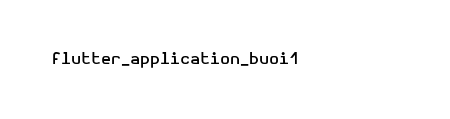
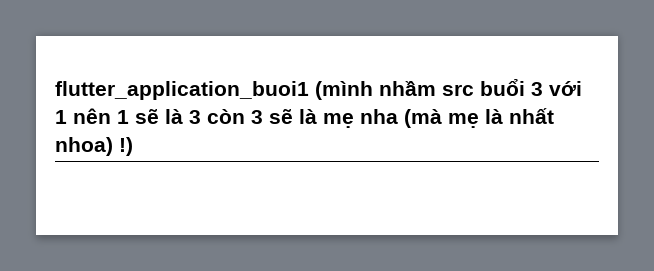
- flutter_application_buoi1
+ flutter_application_buoi1 (mình nhầm src buổi 3 với 1 nên 1 sẽ là 3 còn 3 sẽ là mẹ nha (mà mẹ là nhất nhoa) !)

